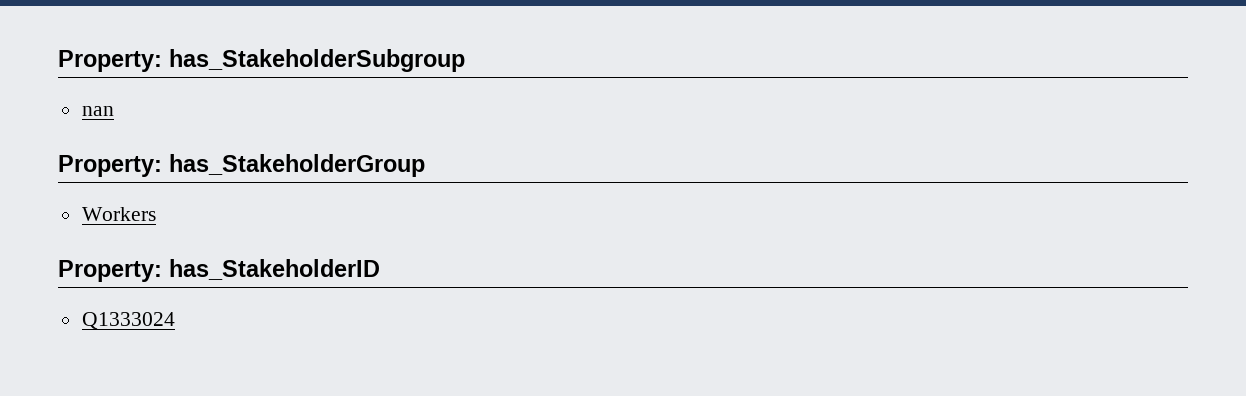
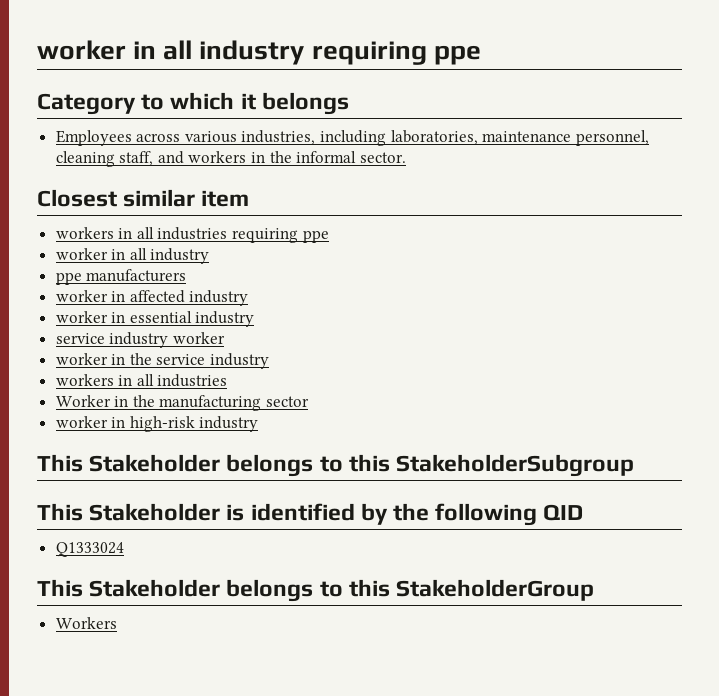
- Property: has_StakeholderSubgroup
- nan
- Property: has_StakeholderGroup
+ worker in all industry requiring ppe
+ Category to which it belongs
+ Employees across various industries, including laboratories, maintenance personnel, cleaning staff, and workers in the informal sector.
+ Closest similar item
+ workers in all industries requiring ppe
+ worker in all industry
+ ppe manufacturers
+ worker in affected industry
+ worker in essential industry
+ service industry worker
+ worker in the service industry
+ workers in all industries
+ Worker in the manufacturing sector
+ worker in high-risk industry
+ This Stakeholder belongs to this StakeholderSubgroup
+ This Stakeholder is identified by the following QID
+ Q1333024
+ This Stakeholder belongs to this StakeholderGroup
  Workers
- Property: has_StakeholderID
- Q1333024

